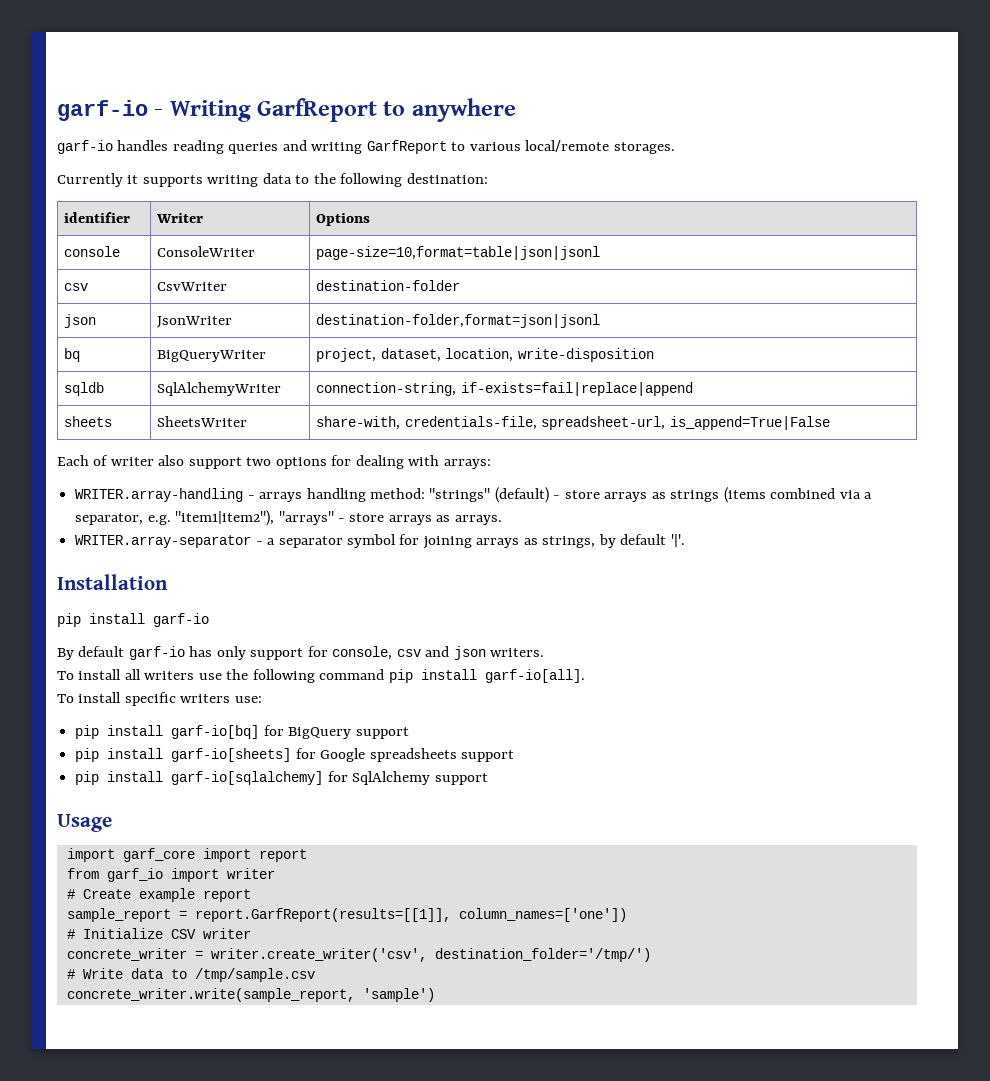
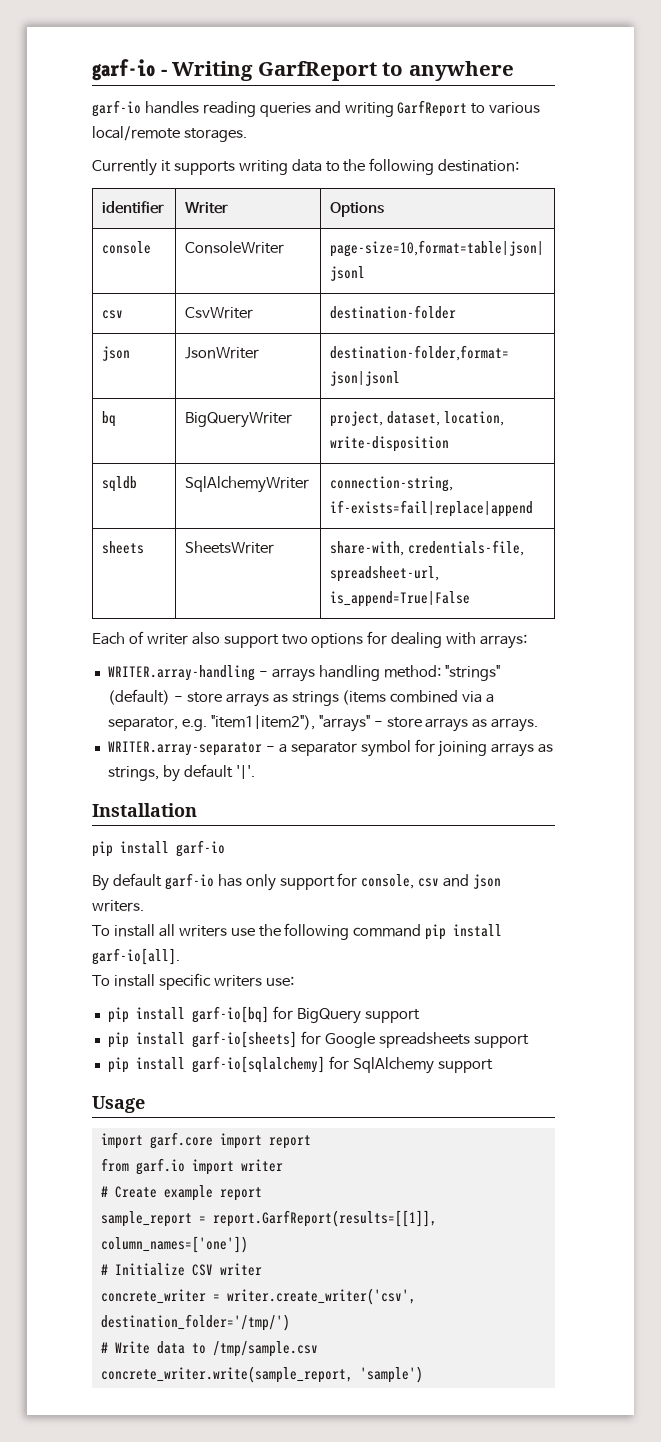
- import garf_core import report
+ import garf.core import report
- from garf_io import writer
+ from garf.io import writer

